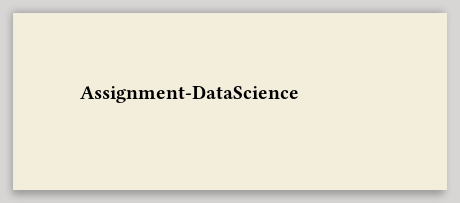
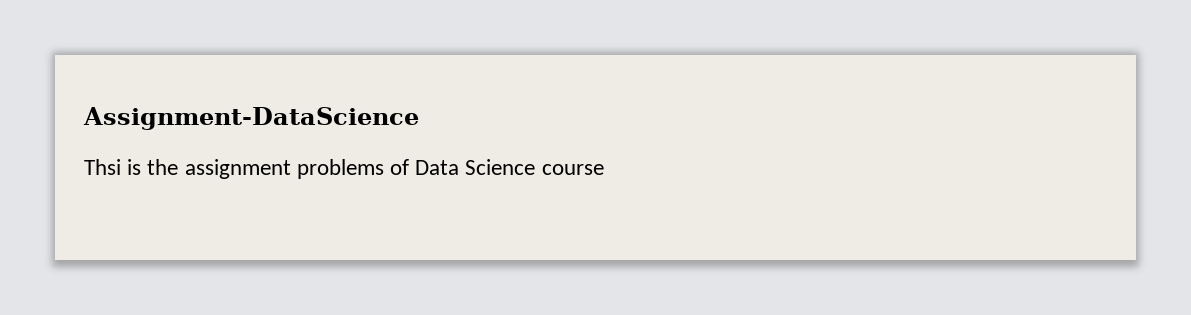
+ Thsi is the assignment problems of Data Science course

